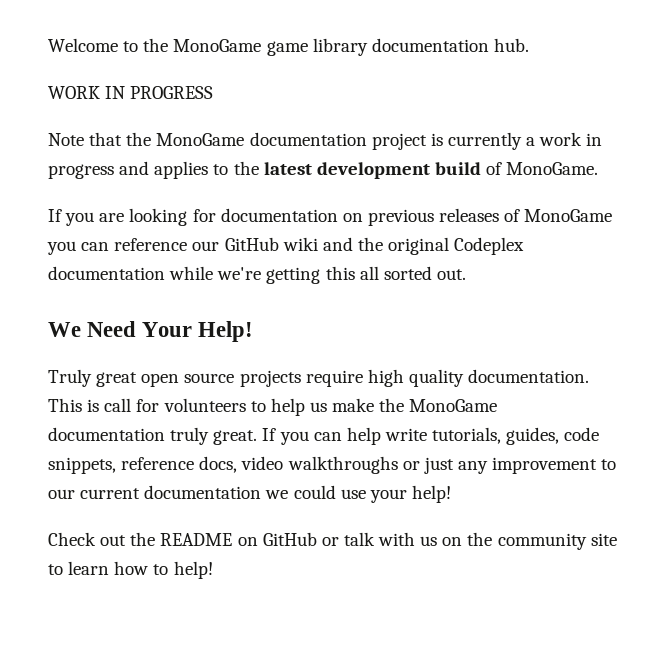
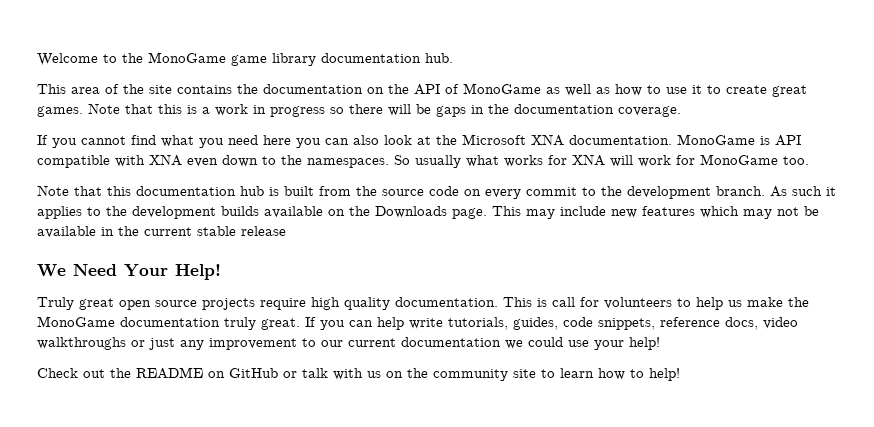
- WORK IN PROGRESS
- Note that the MonoGame documentation project is currently a work in progress and applies to the latest development build of MonoGame.
- If you are looking for documentation on previous releases of MonoGame you can reference our GitHub wiki and the original Codeplex documentation while we're getting this all sorted out.
+ This area of the site contains the documentation on the API of MonoGame as well as how to use it to create great games. Note that this is a work in progress so there will be gaps in the documentation coverage.
+ If you cannot find what you need here you can also look at the Microsoft XNA documentation. MonoGame is API compatible with XNA even down to the namespaces. So usually what works for XNA will work for MonoGame too.
+ Note that this documentation hub is built from the source code on every commit to the development branch. As such it applies to the development builds available on the Downloads page. This may include new features which may not be available in the current stable release

